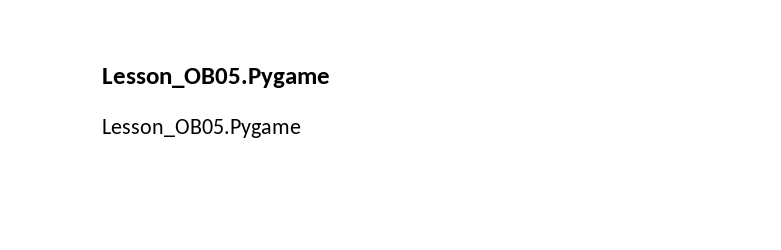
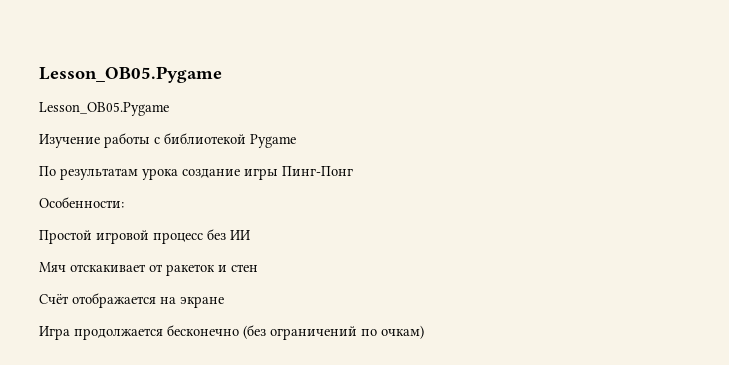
+ Изучение работы с библиотекой Pygame
+ По результатам урока создание игры Пинг-Понг
+ Особенности:
+ Простой игровой процесс без ИИ
+ Мяч отскакивает от ракеток и стен
+ Счёт отображается на экране
+ Игра продолжается бесконечно (без ограничений по очкам)

